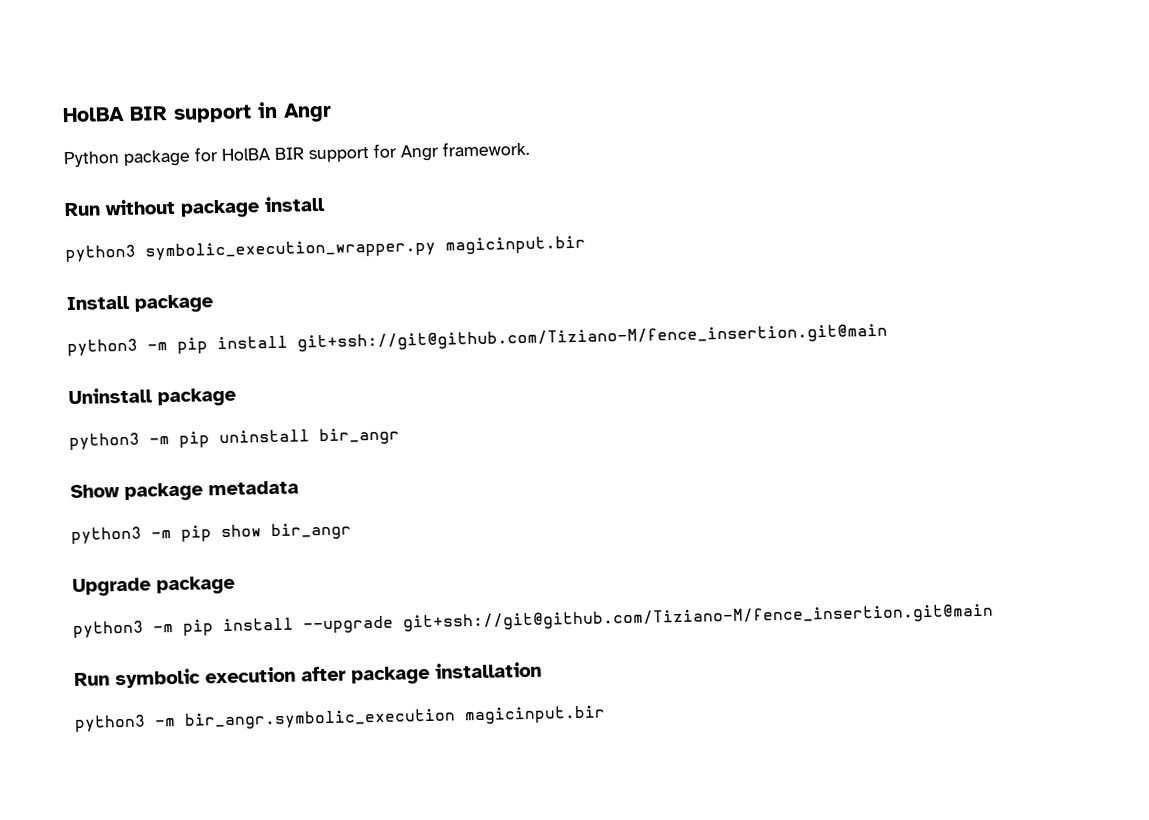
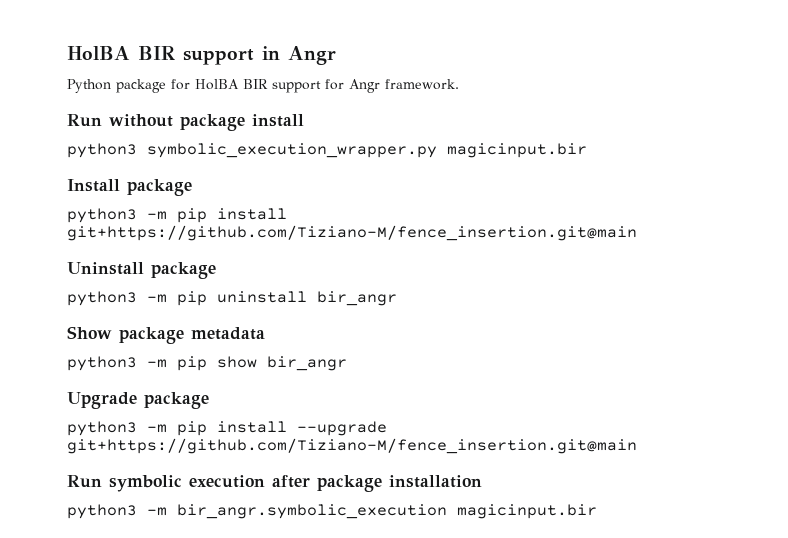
- python3 -m pip install git+ssh://git@github.com/Tiziano-M/fence_insertion.git@main
+ python3 -m pip install git+https://github.com/Tiziano-M/fence_insertion.git@main
- python3 -m pip install --upgrade git+ssh://git@github.com/Tiziano-M/fence_insertion.git@main
+ python3 -m pip install --upgrade git+https://github.com/Tiziano-M/fence_insertion.git@main

